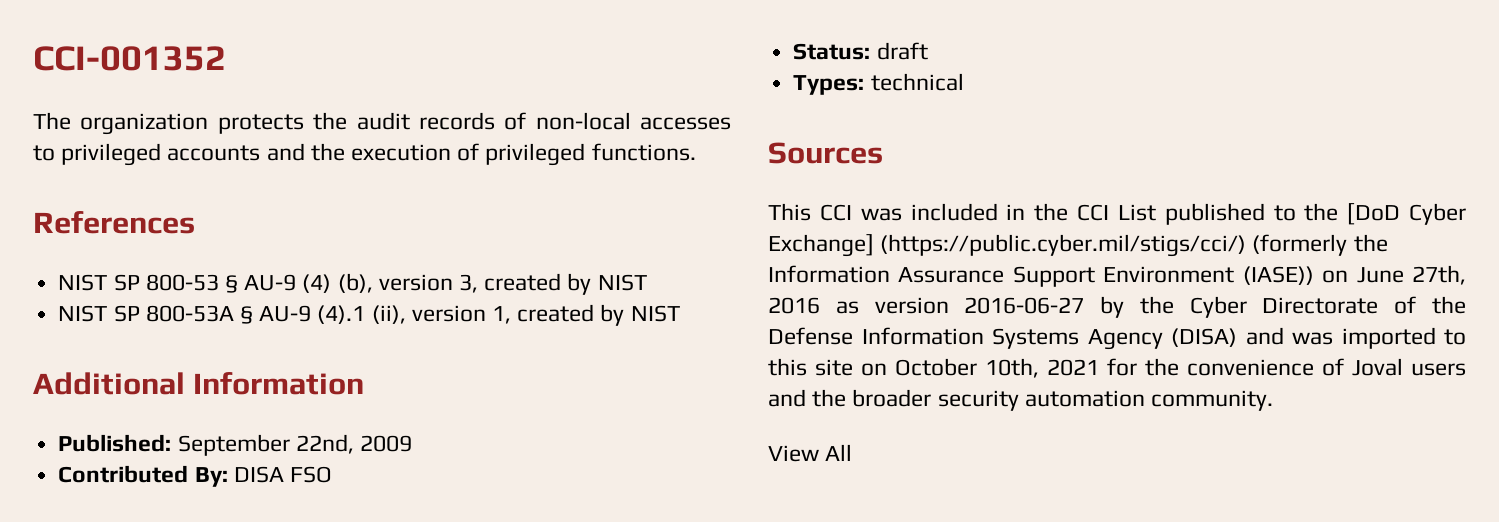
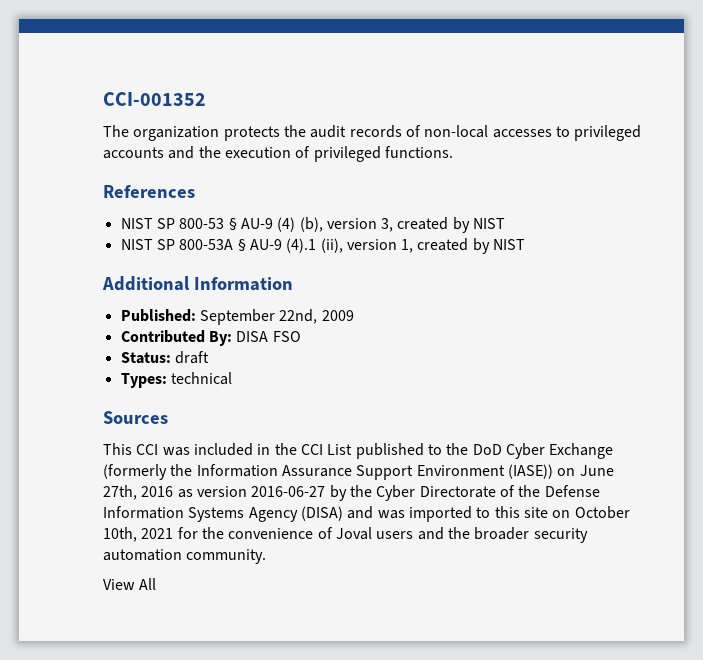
- This CCI was included in the CCI List published to the [DoD Cyber Exchange] (https://public.cyber.mil/stigs/cci/) (formerly the Information Assurance Support Environment (IASE)) on June 27th, 2016 as version 2016-06-27 by the Cyber Directorate of the Defense Information Systems Agency (DISA) and was imported to this site on October 10th, 2021 for the convenience of Joval users and the broader security automation community.
+ This CCI was included in the CCI List published to the DoD Cyber Exchange (formerly the Information Assurance Support Environment (IASE)) on June 27th, 2016 as version 2016-06-27 by the Cyber Directorate of the Defense Information Systems Agency (DISA) and was imported to this site on October 10th, 2021 for the convenience of Joval users and the broader security automation community.

